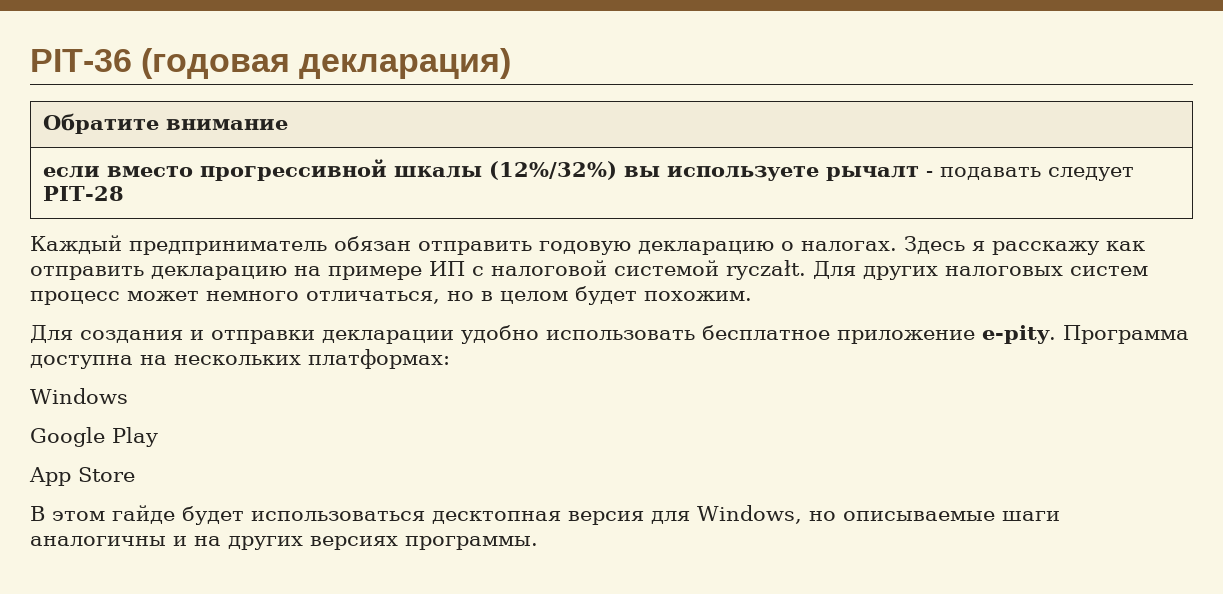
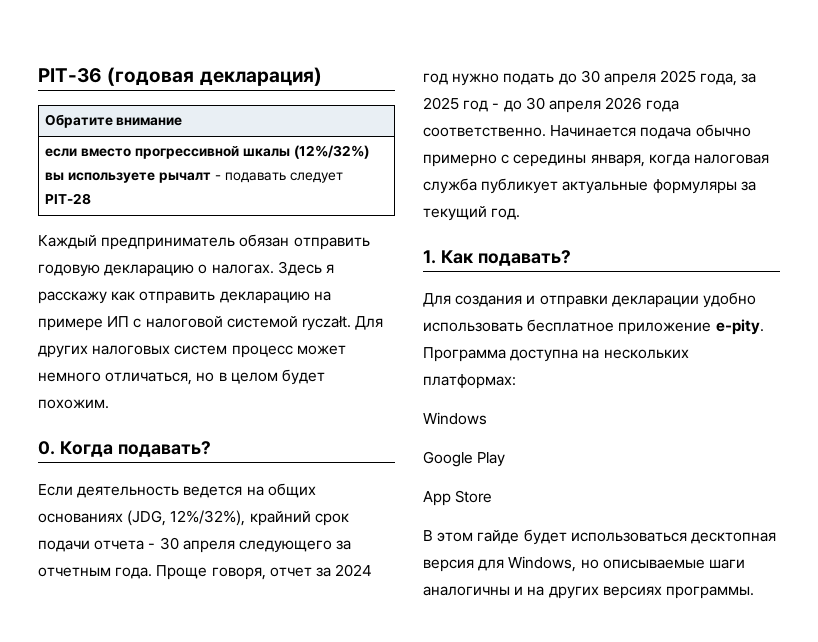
+ 0. Когда подавать?
+ Если деятельность ведется на общих основаниях (JDG, 12%/32%), крайний срок подачи отчета - 30 апреля следующего за отчетным года. Проще говоря, отчет за 2024 год нужно подать до 30 апреля 2025 года, за 2025 год - до 30 апреля 2026 года соответственно. Начинается подача обычно примерно с середины января, когда налоговая служба публикует актуальные формуляры за текущий год.
+ 1. Как подавать?

